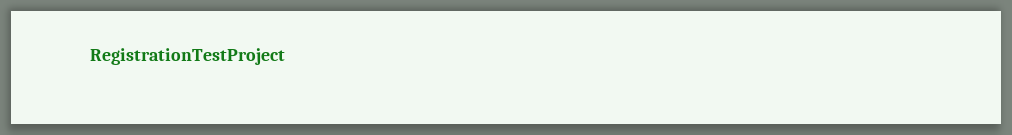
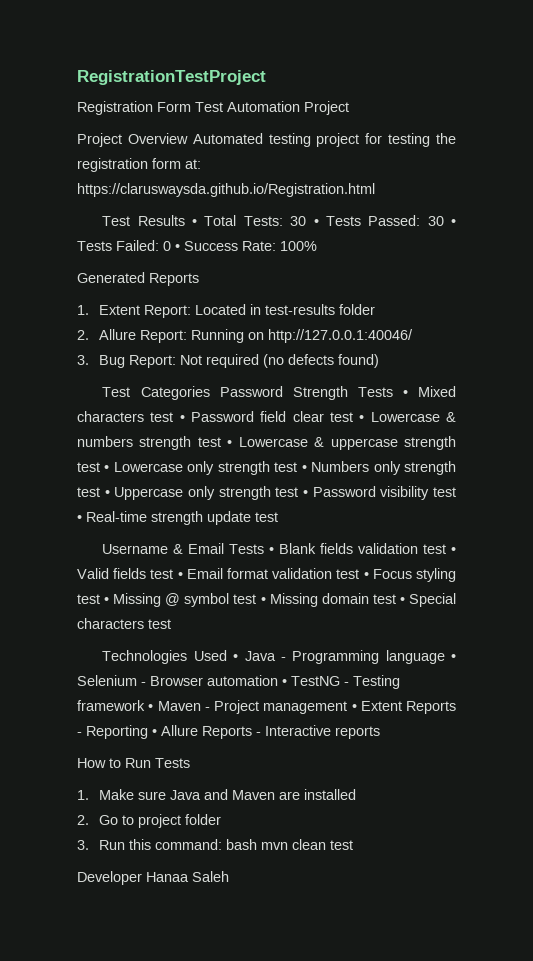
+ Registration Form Test Automation Project
+ Project Overview Automated testing project for testing the registration form at: https://claruswaysda.github.io/Registration.html
+ Test Results • Total Tests: 30 • Tests Passed: 30 • Tests Failed: 0 • Success Rate: 100%
+ Generated Reports
+ 1. Extent Report: Located in test-results folder
+ 2. Allure Report: Running on http://127.0.0.1:40046/
+ 3. Bug Report: Not required (no defects found)
+ Test Categories Password Strength Tests • Mixed characters test • Password field clear test • Lowercase & numbers strength test • Lowercase & uppercase strength test • Lowercase only strength test • Numbers only strength test • Uppercase only strength test • Password visibility test • Real-time strength update test
+ Username & Email Tests • Blank fields validation test • Valid fields test • Email format validation test • Focus styling test • Missing @ symbol test • Missing domain test • Special characters test
+ Technologies Used • Java - Programming language • Selenium - Browser automation • TestNG - Testing framework • Maven - Project management • Extent Reports - Reporting • Allure Reports - Interactive reports
+ How to Run Tests
+ 1. Make sure Java and Maven are installed
+ 2. Go to project folder
+ 3. Run this command: bash mvn clean test
+ Developer Hanaa Saleh

